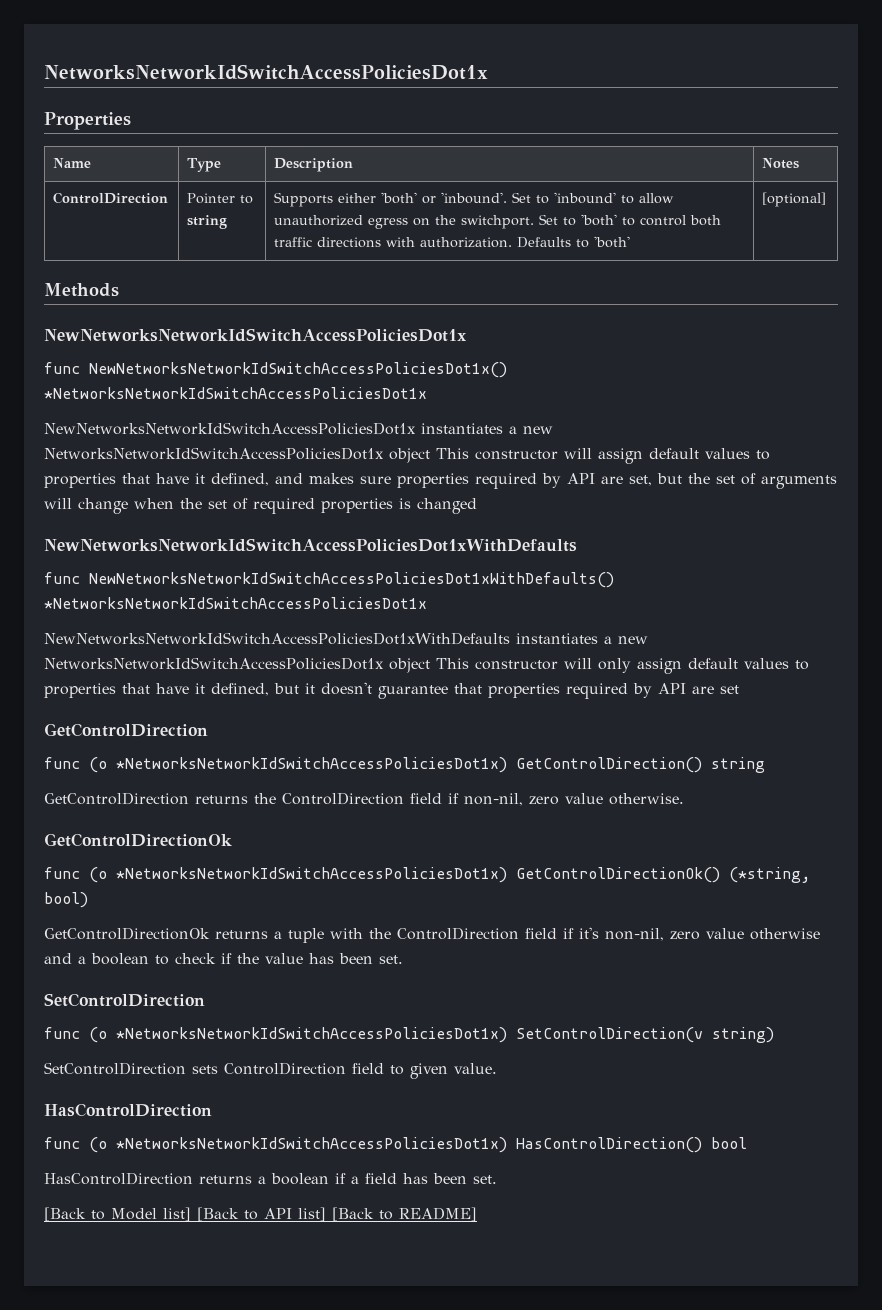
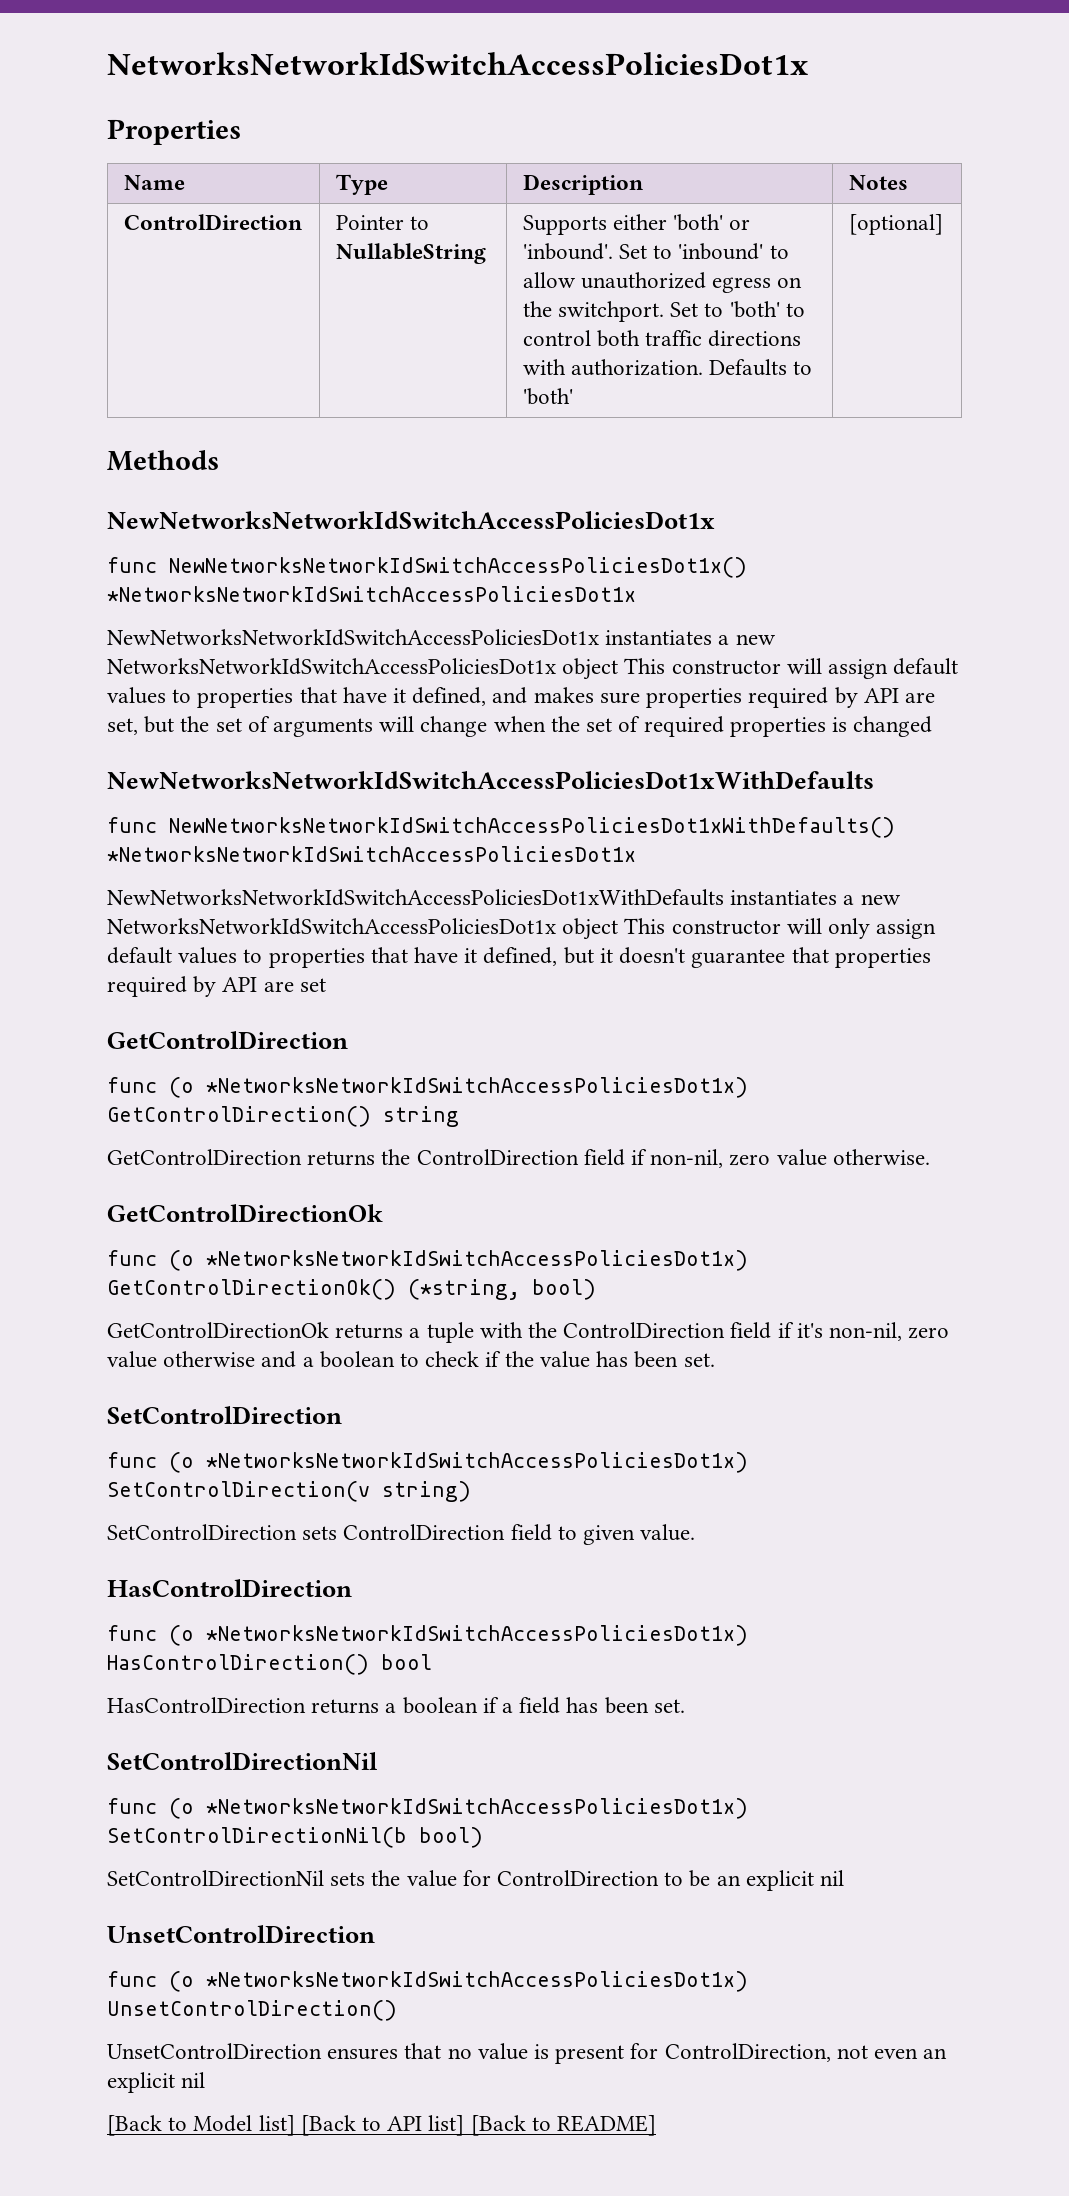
- ControlDirection | Pointer to string | Supports either 'both' or 'inbound'. Set to 'inbound' to allow unauthorized egress on the switchport. Set to 'both' to control both traffic directions with authorization. Defaults to 'both' | [optional]
+ ControlDirection | Pointer to NullableString | Supports either 'both' or 'inbound'. Set to 'inbound' to allow unauthorized egress on the switchport. Set to 'both' to control both traffic directions with authorization. Defaults to 'both' | [optional]
  HasControlDirection returns a boolean if a field has been set.
+ SetControlDirectionNil
+ func (o *NetworksNetworkIdSwitchAccessPoliciesDot1x) SetControlDirectionNil(b bool)
+ SetControlDirectionNil sets the value for ControlDirection to be an explicit nil
+ UnsetControlDirection
+ func (o *NetworksNetworkIdSwitchAccessPoliciesDot1x) UnsetControlDirection()
+ UnsetControlDirection ensures that no value is present for ControlDirection, not even an explicit nil

